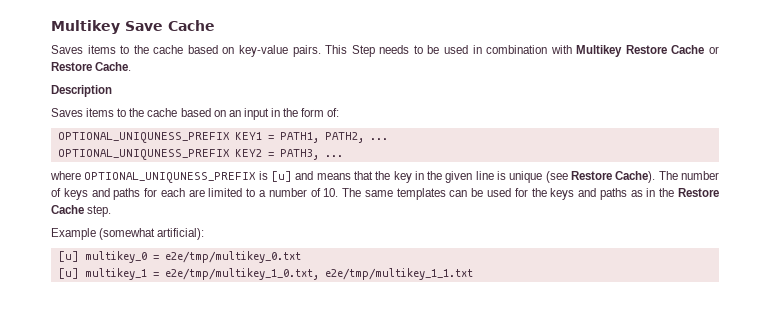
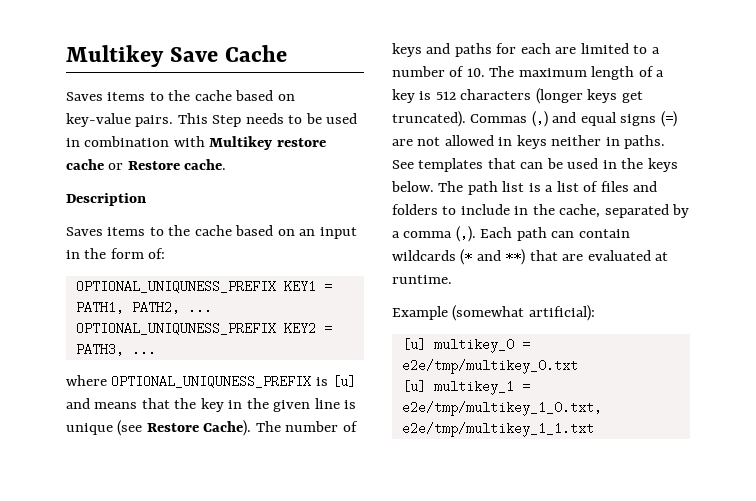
- This Step needs to be used in combination with Multikey Restore Cache or Restore Cache.
+ This Step needs to be used in combination with Multikey restore cache or Restore cache.
- The number of keys and paths for each are limited to a number of 10. The same templates can be used for the keys and paths as in the Restore Cache step.
+ The number of keys and paths for each are limited to a number of 10. The maximum length of a key is 512 characters (longer keys get truncated). Commas (,) and equal signs (=) are not allowed in keys neither in paths. See templates that can be used in the keys below. The path list is a list of files and folders to include in the cache, separated by a comma (,). Each path can contain wildcards (* and **) that are evaluated at runtime.

